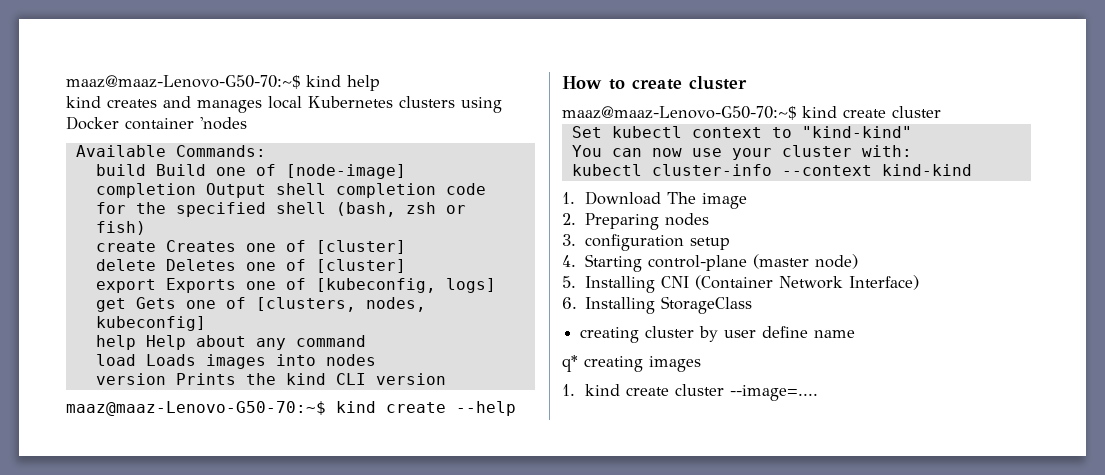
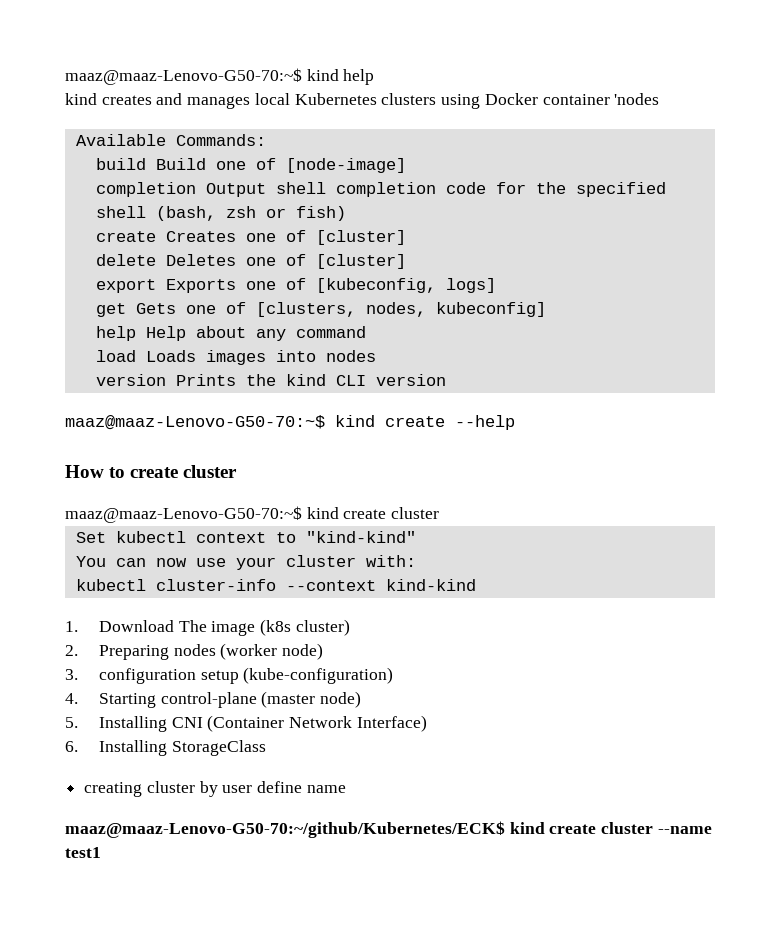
- 1. Download The image
+ 1. Download The image (k8s cluster)
- 2. Preparing nodes
+ 2. Preparing nodes (worker node)
- 3. configuration setup
+ 3. configuration setup (kube-configuration)
- q* creating images
- 1. kind create cluster --image=....
+ maaz@maaz-Lenovo-G50-70:~/github/Kubernetes/ECK$ kind create cluster --name test1

